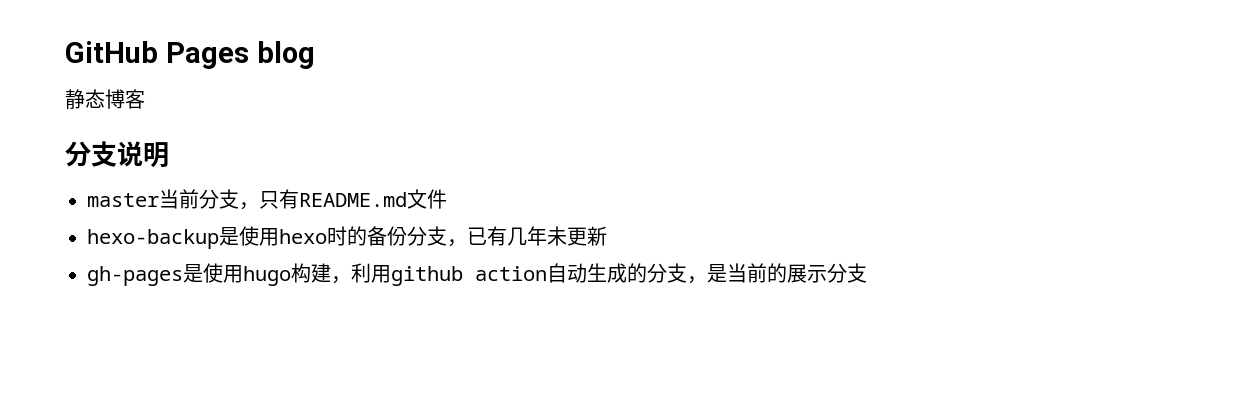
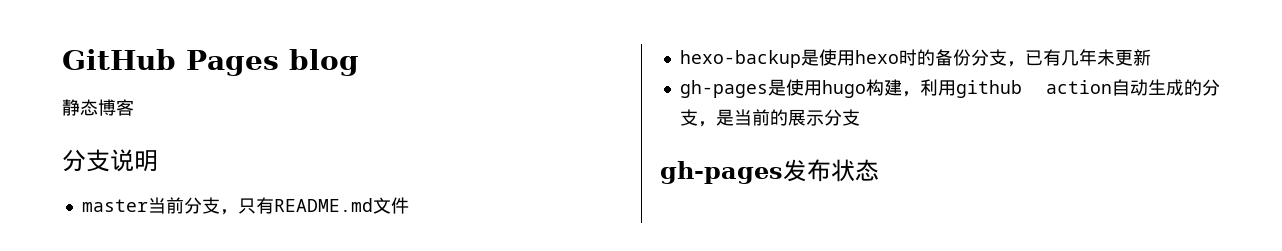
+ gh-pages发布状态

